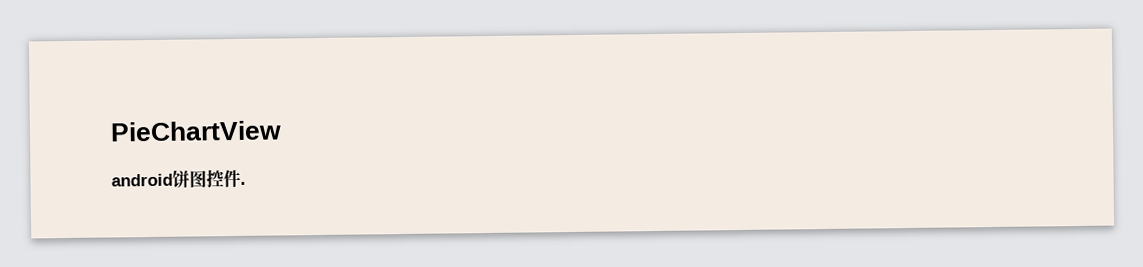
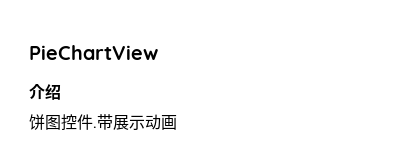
- android饼图控件.
+ 介绍
+ 饼图控件.
+ 带展示动画

